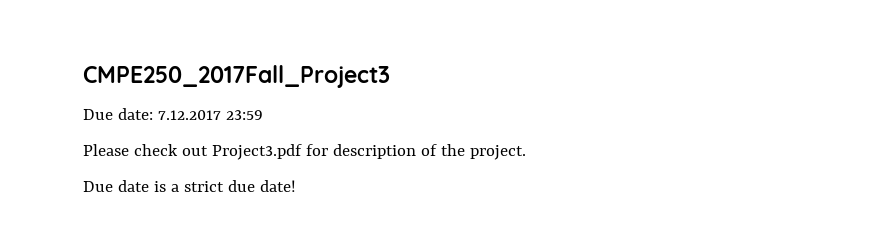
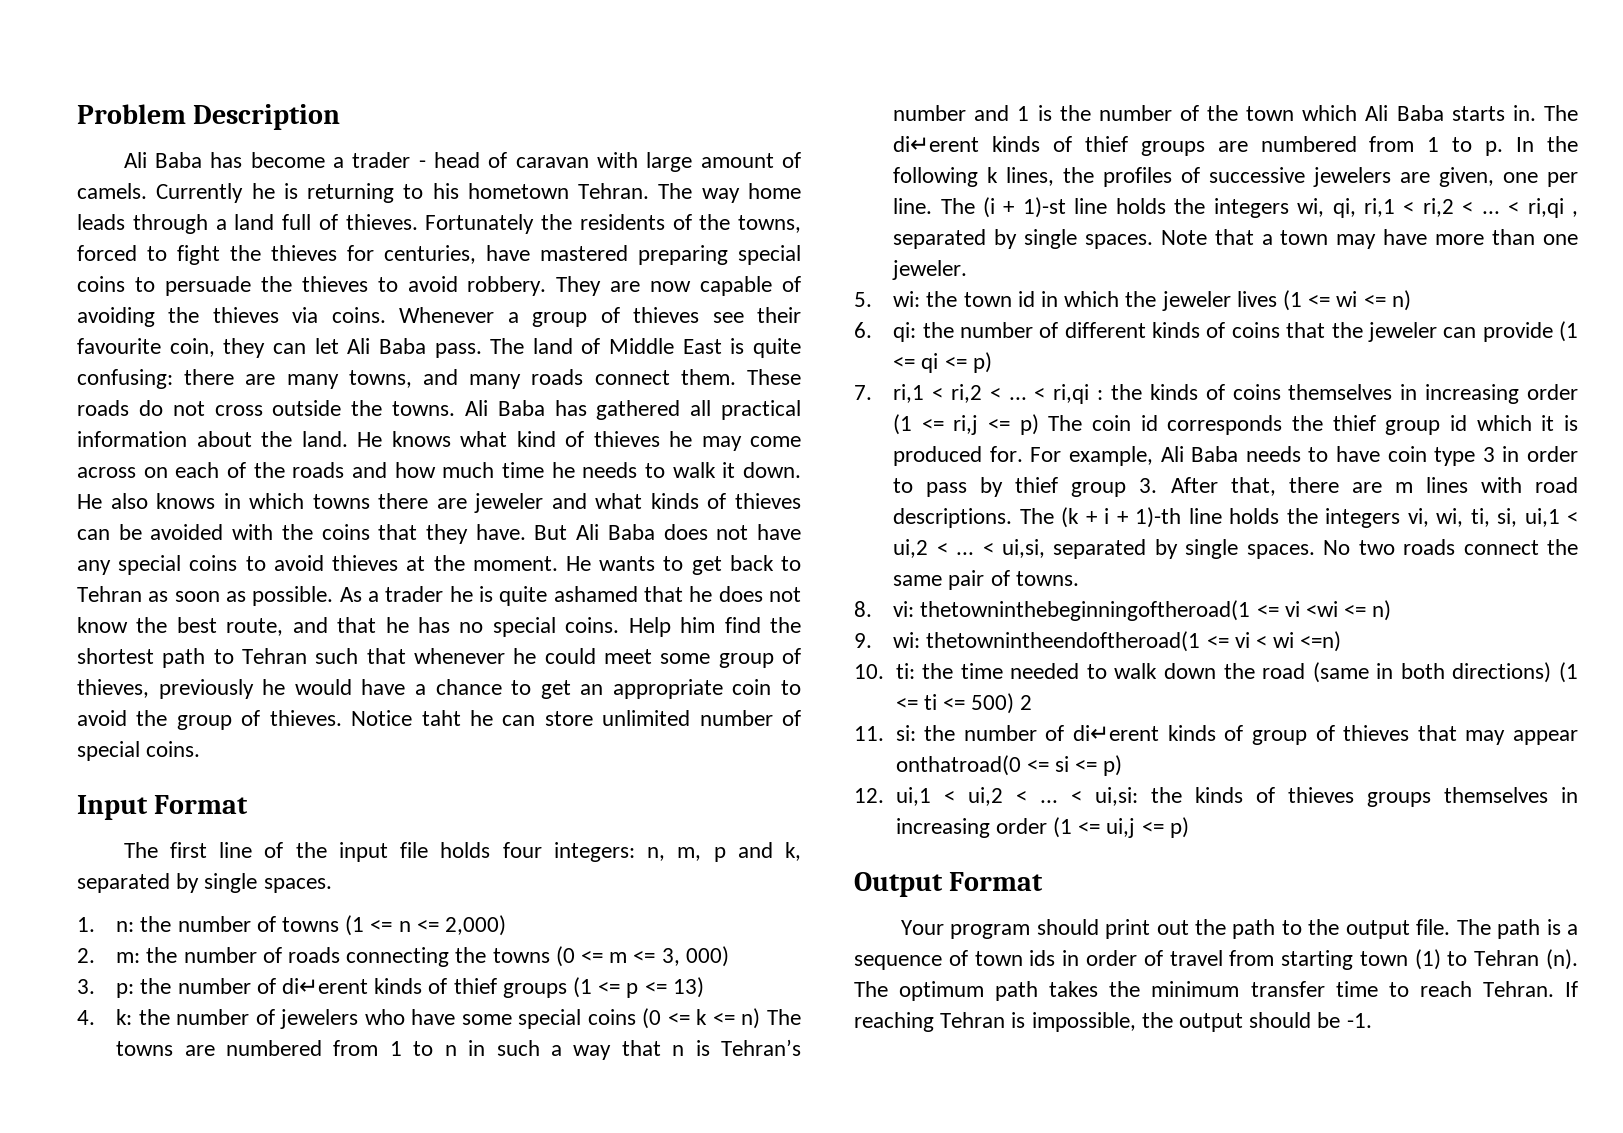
- CMPE250_2017Fall_Project3
- Due date: 7.12.2017 23:59
- Please check out Project3.pdf for description of the project.
- Due date is a strict due date!
+ Problem Description
+ Ali Baba has become a trader - head of caravan with large amount of camels. Currently he is returning to his hometown Tehran. The way home leads through a land full of thieves. Fortunately the residents of the towns, forced to fight the thieves for centuries, have mastered preparing special coins to persuade the thieves to avoid robbery. They are now capable of avoiding the thieves via coins. Whenever a group of thieves see their favourite coin, they can let Ali Baba pass. The land of Middle East is quite confusing: there are many towns, and many roads connect them. These roads do not cross outside the towns. Ali Baba has gathered all practical information about the land. He knows what kind of thieves he may come across on each of the roads and how much time he needs to walk it down. He also knows in which towns there are jeweler and what kinds of thieves can be avoided with the coins that they have. But Ali Baba does not have any special coins to avoid thieves at the moment. He wants to get back to Tehran as soon as possible. As a trader he is quite ashamed that he does not know the best route, and that he has no special coins. Help him find the shortest path to Tehran such that whenever he could meet some group of thieves, previously he would have a chance to get an appropriate coin to avoid the group of thieves. Notice taht he can store unlimited number of special coins.
+ Input Format
+ The first line of the input file holds four integers: n, m, p and k, separated by single spaces.
+ 1. n: the number of towns (1 <= n <= 2,000)
+ 2. m: the number of roads connecting the towns (0 <= m <= 3, 000)
+ 3. p: the number of di↵erent kinds of thief groups (1 <= p <= 13)
+ 4. k: the number of jewelers who have some special coins (0 <= k <= n) The towns are numbered from 1 to n in such a way that n is Tehran’s number and 1 is the number of the town which Ali Baba starts in. The di↵erent kinds of thief groups are numbered from 1 to p. In the following k lines, the profiles of successive jewelers are given, one per line. The (i + 1)-st line holds the integers wi, qi, ri,1 < ri,2 < ... < ri,qi , separated by single spaces. Note that a town may have more than one jeweler.
+ 5. wi: the town id in which the jeweler lives (1 <= wi <= n)
+ 6. qi: the number of different kinds of coins that the jeweler can provide (1 <= qi <= p)
+ 7. ri,1 < ri,2 < ... < ri,qi : the kinds of coins themselves in increasing order (1 <= ri,j <= p) The coin id corresponds the thief group id which it is produced for. For example, Ali Baba needs to have coin type 3 in order to pass by thief group 3. After that, there are m lines with road descriptions. The (k + i + 1)-th line holds the integers vi, wi, ti, si, ui,1 < ui,2 < ... < ui,si, separated by single spaces. No two roads connect the same pair of towns.
+ 8. vi: thetowninthebeginningoftheroad(1 <= vi <wi <= n)
+ 9. wi: thetownintheendoftheroad(1 <= vi < wi <=n)
+ 10. ti: the time needed to walk down the road (same in both directions) (1 <= ti <= 500) 2
+ 11. si: the number of di↵erent kinds of group of thieves that may appear onthatroad(0 <= si <= p)
+ 12. ui,1 < ui,2 < ... < ui,si: the kinds of thieves groups themselves in increasing order (1 <= ui,j <= p)
+ Output Format
+ Your program should print out the path to the output file. The path is a sequence of town ids in order of travel from starting town (1) to Tehran (n). The optimum path takes the minimum transfer time to reach Tehran. If reaching Tehran is impossible, the output should be -1.

